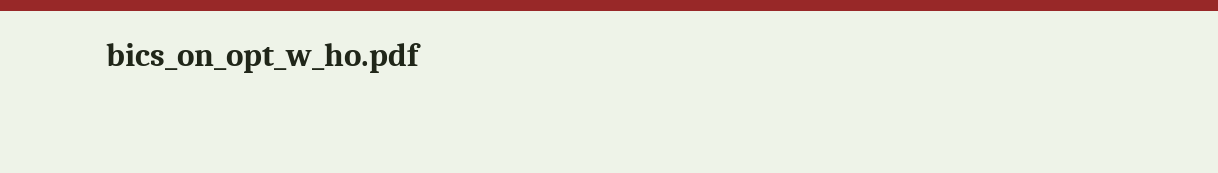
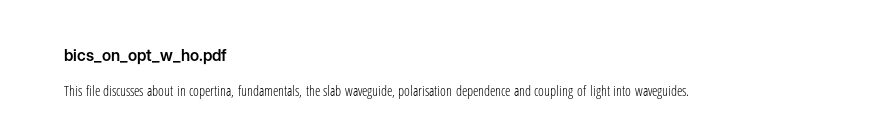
+ This file discusses about in copertina, fundamentals, the slab waveguide, polarisation dependence and coupling of light into waveguides.

